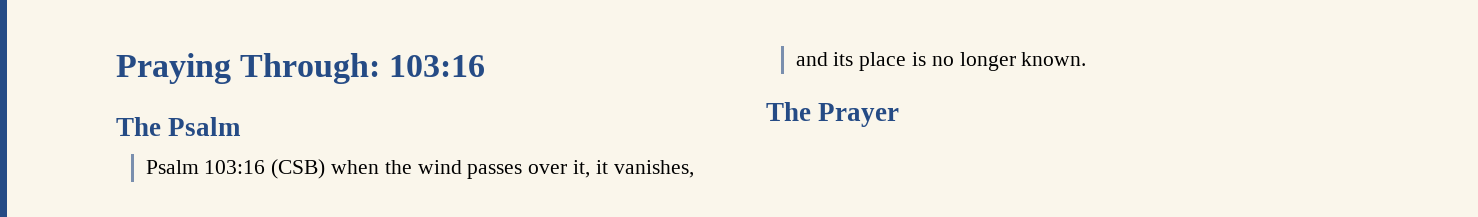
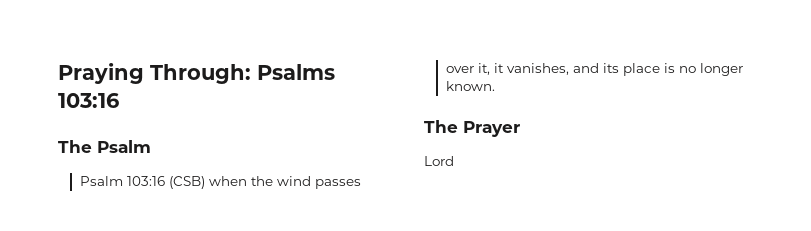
- Praying Through: 103:16
+ Praying Through: Psalms 103:16
+ Lord

